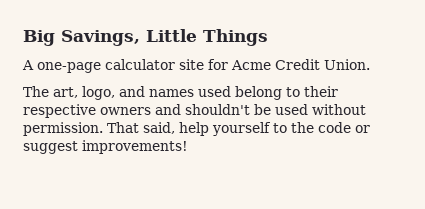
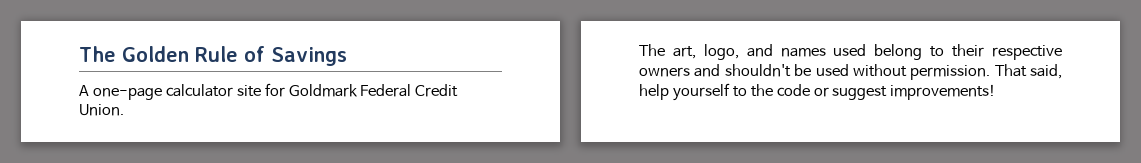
- Big Savings, Little Things
+ The Golden Rule of Savings
- A one-page calculator site for Acme Credit Union.
+ A one-page calculator site for Goldmark Federal Credit Union.

